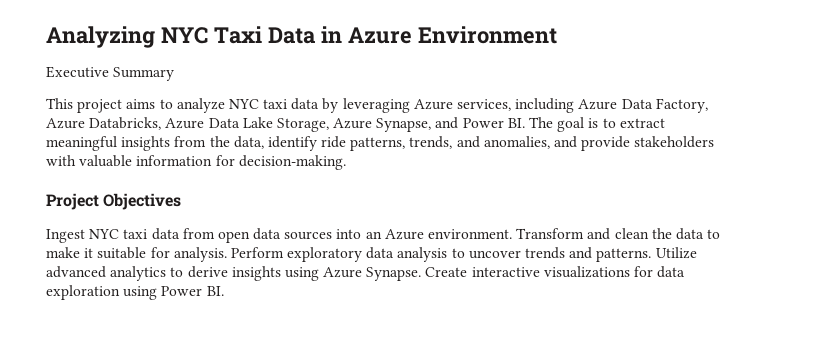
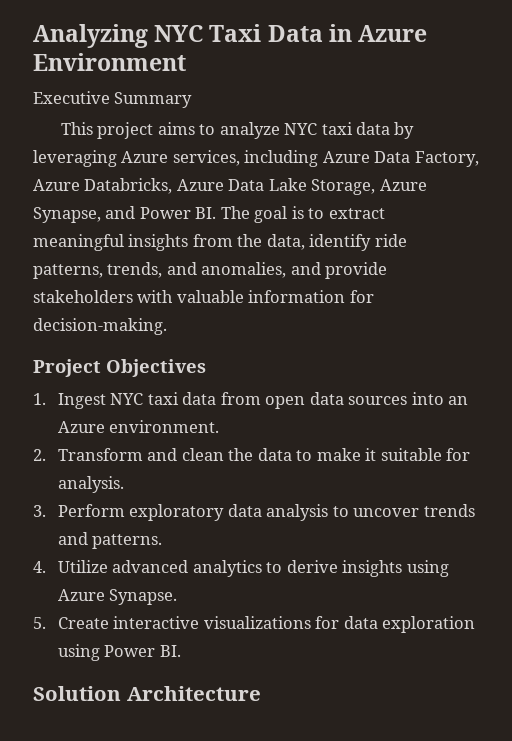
- Ingest NYC taxi data from open data sources into an Azure environment. Transform and clean the data to make it suitable for analysis. Perform exploratory data analysis to uncover trends and patterns. Utilize advanced analytics to derive insights using Azure Synapse. Create interactive visualizations for data exploration using Power BI.
+ 1. Ingest NYC taxi data from open data sources into an Azure environment.
+ 2. Transform and clean the data to make it suitable for analysis.
+ 3. Perform exploratory data analysis to uncover trends and patterns.
+ 4. Utilize advanced analytics to derive insights using Azure Synapse.
+ 5. Create interactive visualizations for data exploration using Power BI.
+ Solution Architecture

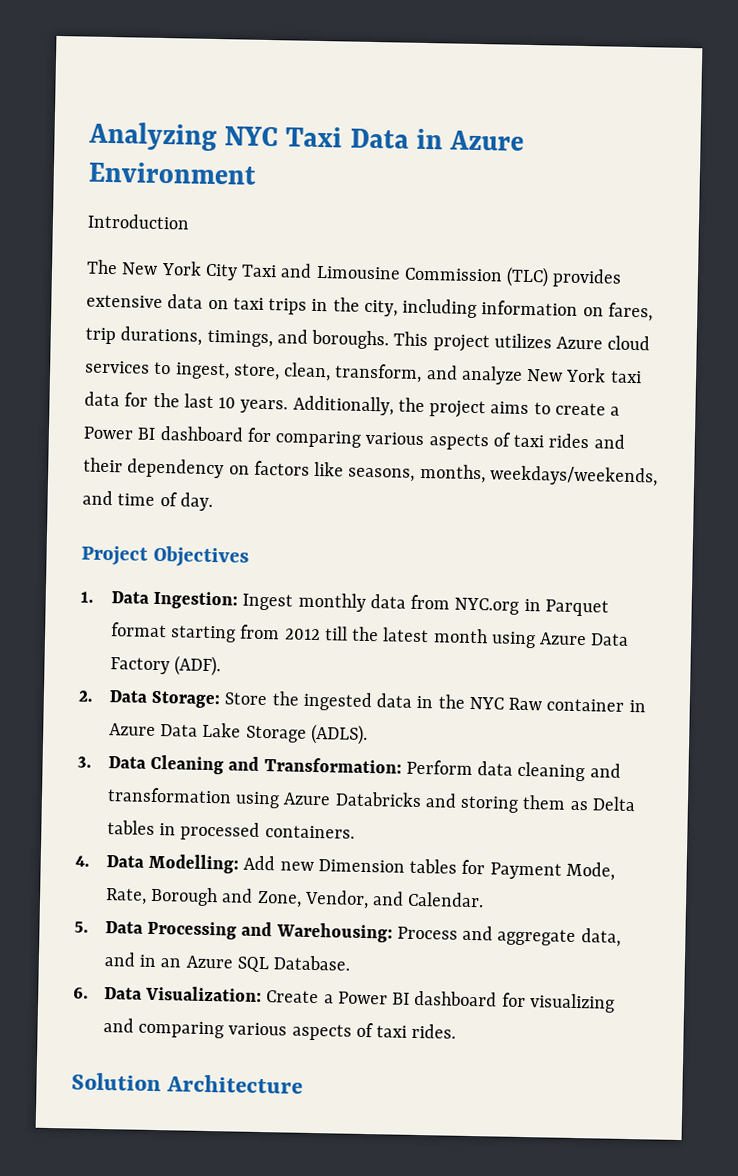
- Executive Summary
- This project aims to analyze NYC taxi data by leveraging Azure services, including Azure Data Factory, Azure Databricks, Azure Data Lake Storage, Azure Synapse, and Power BI. The goal is to extract meaningful insights from the data, identify ride patterns, trends, and anomalies, and provide stakeholders with valuable information for decision-making.
+ Introduction
+ The New York City Taxi and Limousine Commission (TLC) provides extensive data on taxi trips in the city, including information on fares, trip durations, timings, and boroughs. This project utilizes Azure cloud services to ingest, store, clean, transform, and analyze New York taxi data for the last 10 years. Additionally, the project aims to create a Power BI dashboard for comparing various aspects of taxi rides and their dependency on factors like seasons, months, weekdays/weekends, and time of day.
  Project Objectives
- 1. Ingest NYC taxi data from open data sources into an Azure environment.
- 2. Transform and clean the data to make it suitable for analysis.
- 3. Perform exploratory data analysis to uncover trends and patterns.
- 4. Utilize advanced analytics to derive insights using Azure Synapse.
- 5. Create interactive visualizations for data exploration using Power BI.
+ 1. Data Ingestion: Ingest monthly data from NYC.org in Parquet format starting from 2012 till the latest month using Azure Data Factory (ADF).
+ 2. Data Storage: Store the ingested data in the NYC Raw container in Azure Data Lake Storage (ADLS).
+ 3. Data Cleaning and Transformation: Perform data cleaning and transformation using Azure Databricks and storing them as Delta tables in processed containers.
+ 4. Data Modelling: Add new Dimension tables for Payment Mode, Rate, Borough and Zone, Vendor, and Calendar.
+ 5. Data Processing and Warehousing: Process and aggregate data, and in an Azure SQL Database.
+ 6. Data Visualization: Create a Power BI dashboard for visualizing and comparing various aspects of taxi rides.

